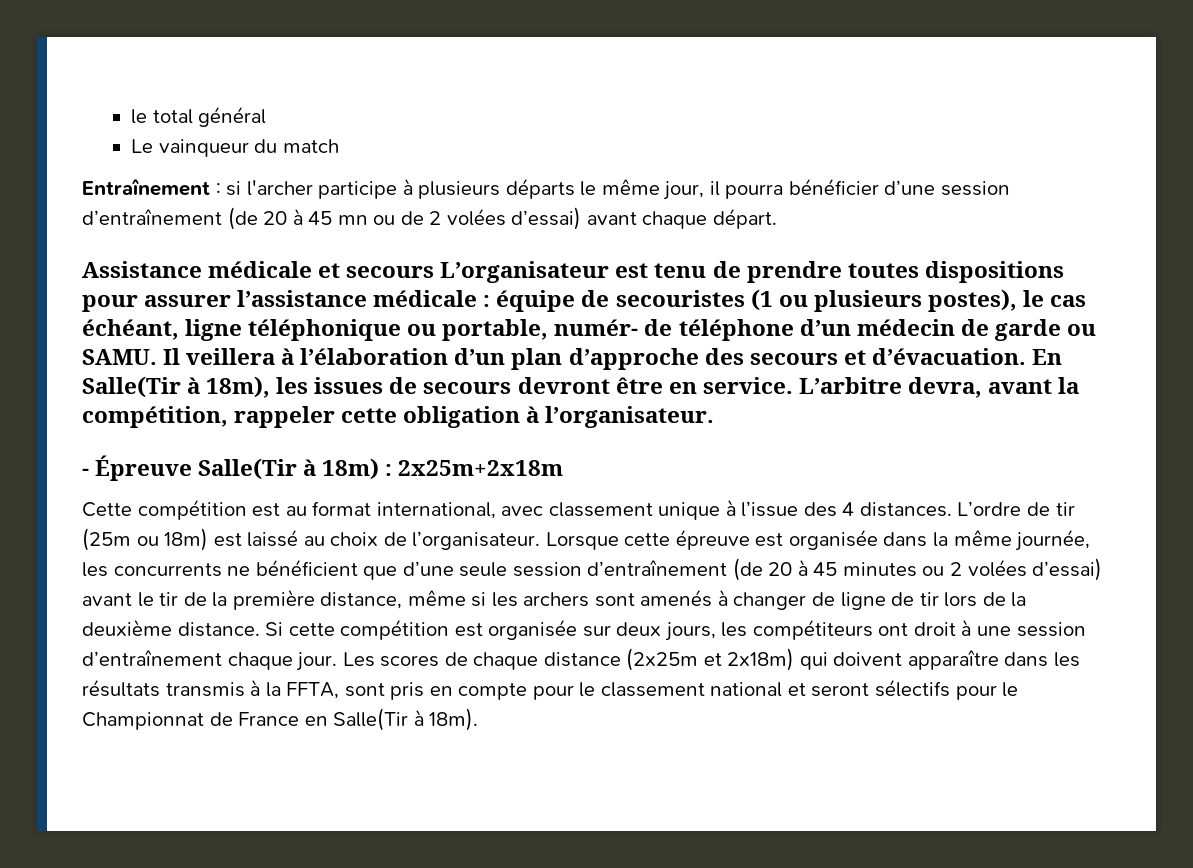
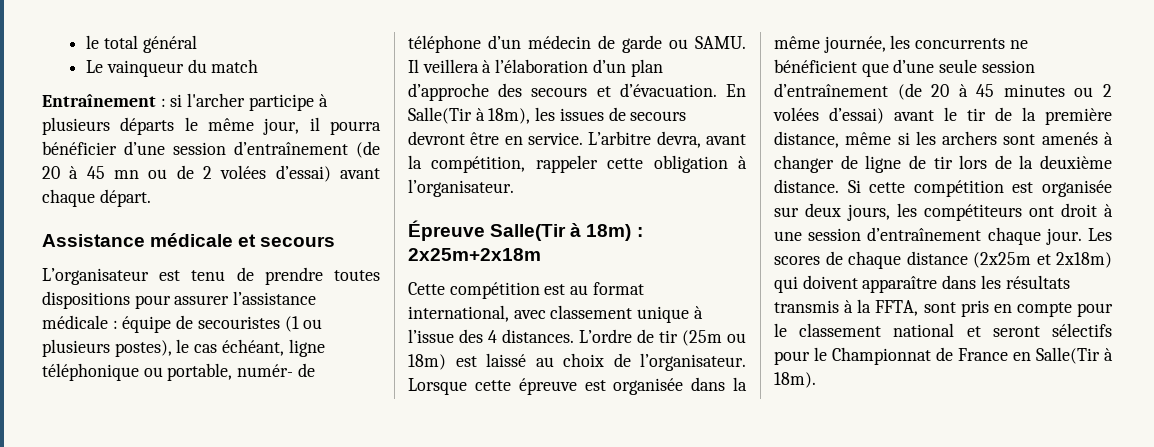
- Assistance médicale et secours L’organisateur est tenu de prendre toutes dispositions pour assurer l’assistance médicale : équipe de secouristes (1 ou plusieurs postes), le cas échéant, ligne téléphonique ou portable, numér- de téléphone d’un médecin de garde ou SAMU.
+ Assistance médicale et secours
+ L’organisateur est tenu de prendre toutes dispositions pour assurer l’assistance médicale : équipe de secouristes (1 ou plusieurs postes), le cas échéant, ligne téléphonique ou portable, numér- de téléphone d’un médecin de garde ou SAMU.
- - Épreuve Salle(Tir à 18m) : 2x25m+2x18m
+ Épreuve Salle(Tir à 18m) : 2x25m+2x18m

